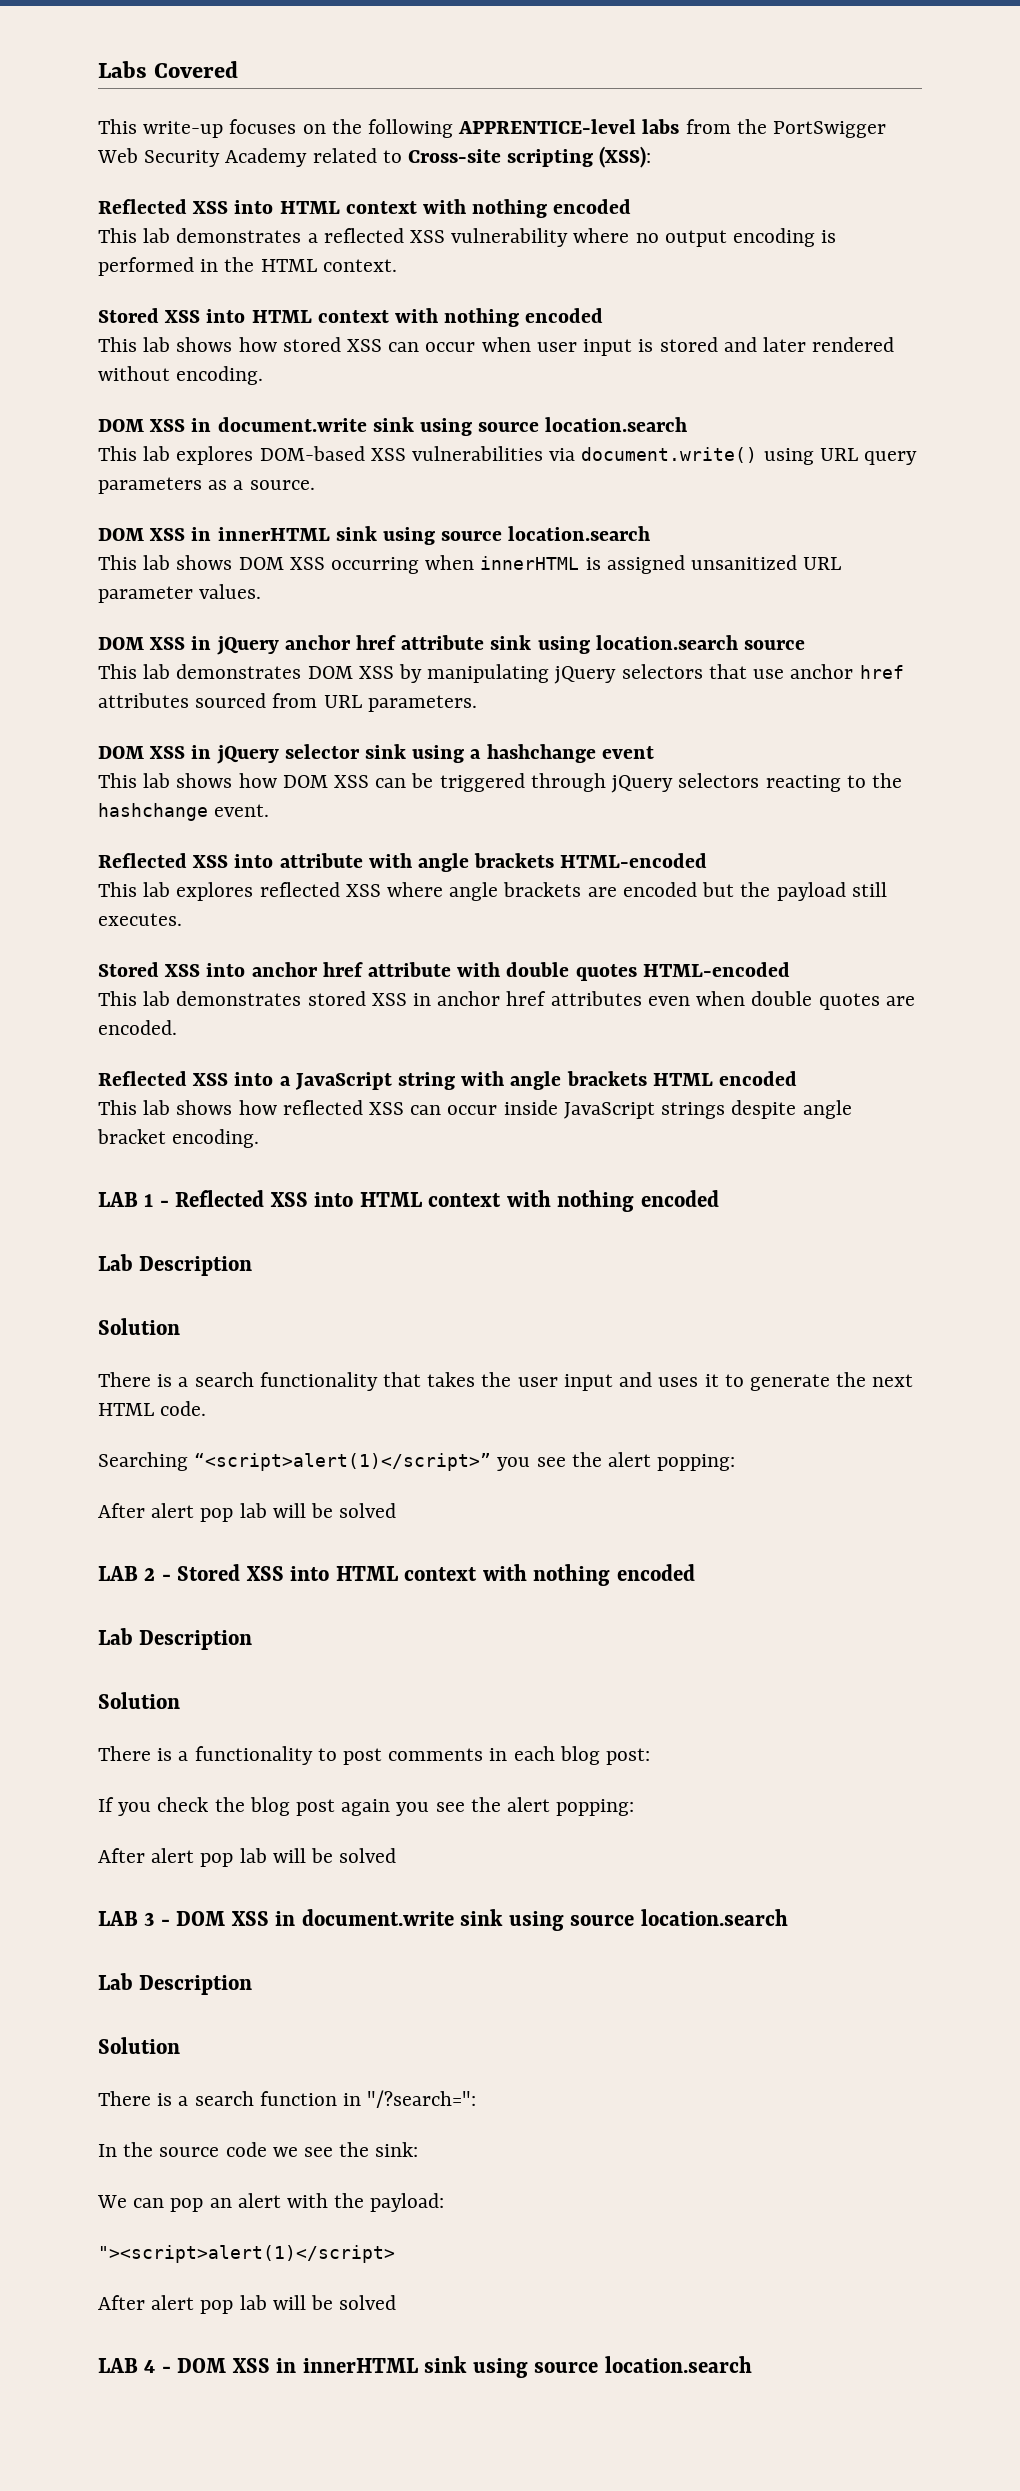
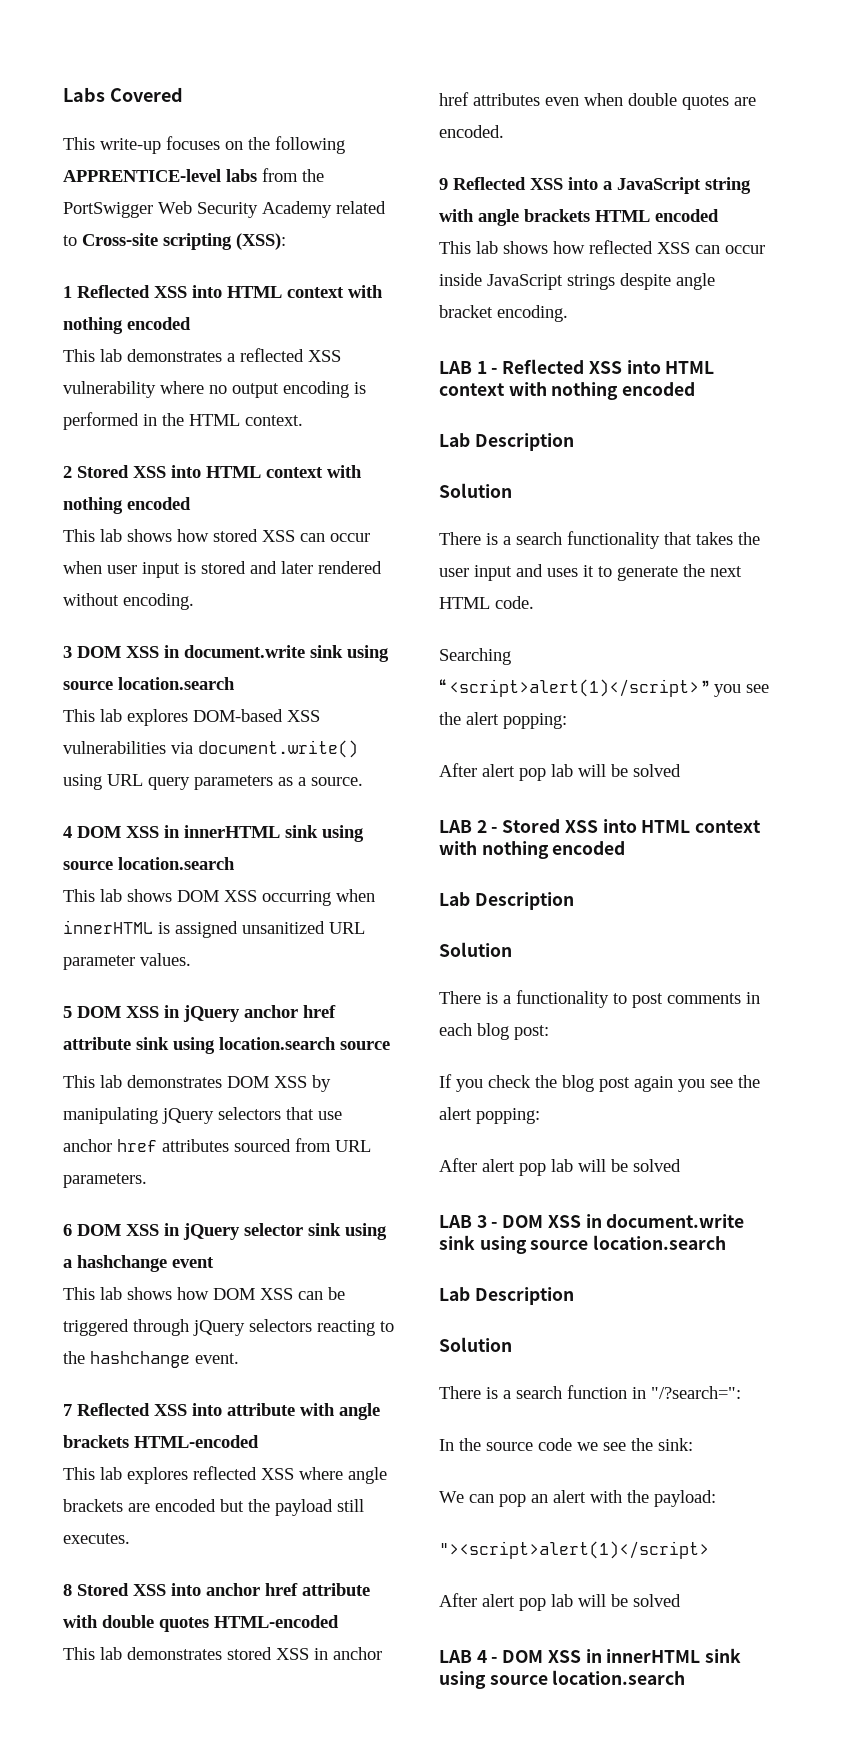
  This write-up focuses on the following APPRENTICE-level labs from the PortSwigger Web Security Academy related to Cross-site scripting (XSS):
- Reflected XSS into HTML context with nothing encoded
+ 1 Reflected XSS into HTML context with nothing encoded
  This lab demonstrates a reflected XSS vulnerability where no output encoding is performed in the HTML context.
- Stored XSS into HTML context with nothing encoded
+ 2 Stored XSS into HTML context with nothing encoded
  This lab shows how stored XSS can occur when user input is stored and later rendered without encoding.
- DOM XSS in document.write sink using source location.search
+ 3 DOM XSS in document.write sink using source location.search
  This lab explores DOM-based XSS vulnerabilities via document.write() using URL query parameters as a source.
- DOM XSS in innerHTML sink using source location.search
+ 4 DOM XSS in innerHTML sink using source location.search
- DOM XSS in jQuery anchor href attribute sink using location.search source
+ 5 DOM XSS in jQuery anchor href attribute sink using location.search source
- DOM XSS in jQuery selector sink using a hashchange event
+ 6 DOM XSS in jQuery selector sink using a hashchange event
- Reflected XSS into attribute with angle brackets HTML-encoded
+ 7 Reflected XSS into attribute with angle brackets HTML-encoded
- Stored XSS into anchor href attribute with double quotes HTML-encoded
+ 8 Stored XSS into anchor href attribute with double quotes HTML-encoded
- Reflected XSS into a JavaScript string with angle brackets HTML encoded
+ 9 Reflected XSS into a JavaScript string with angle brackets HTML encoded

